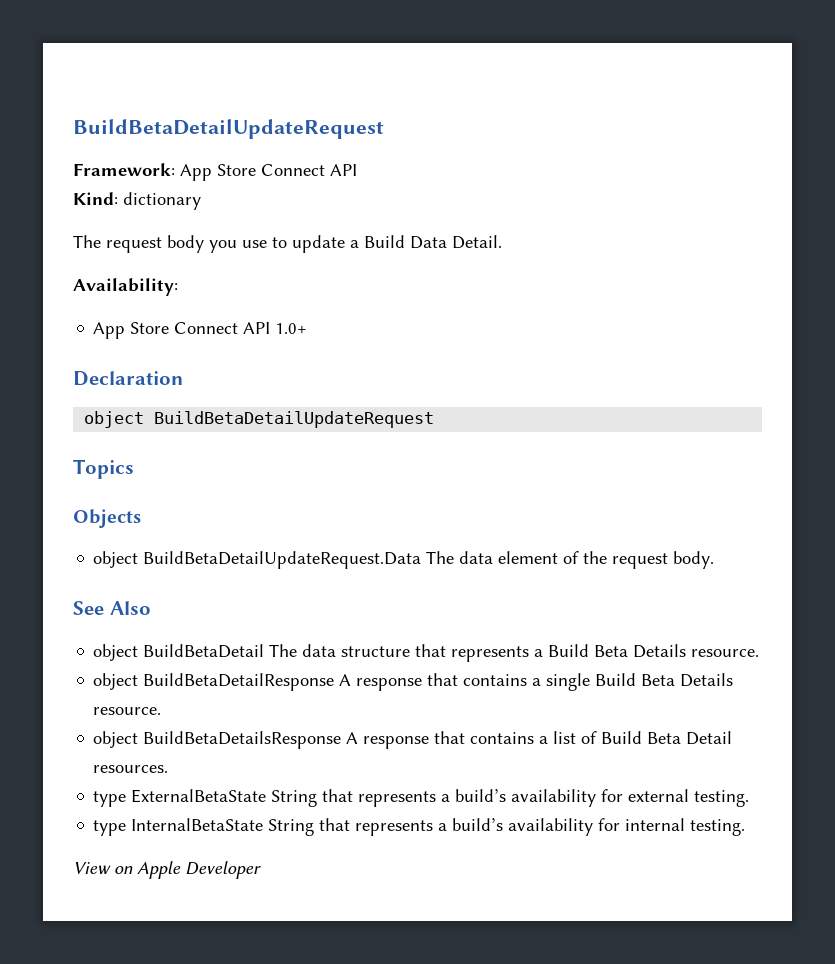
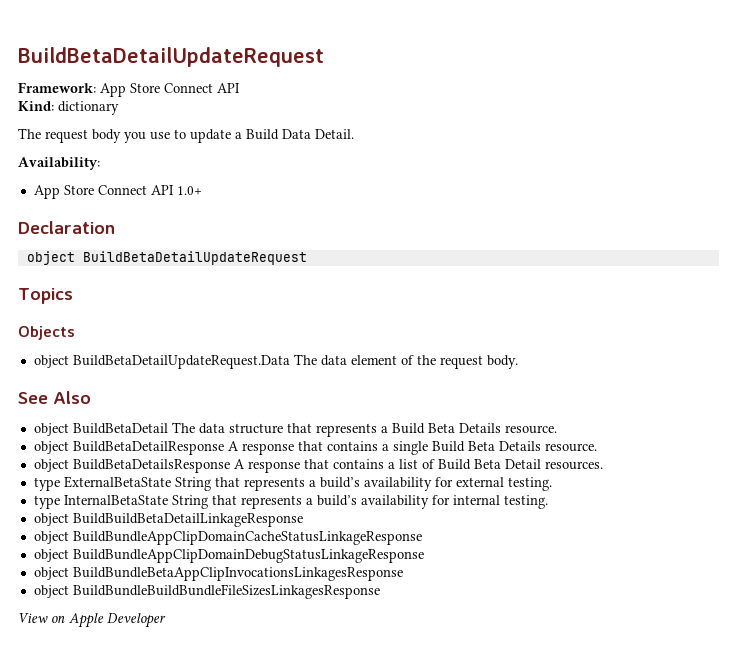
+ object BuildBuildBetaDetailLinkageResponse
+ object BuildBundleAppClipDomainCacheStatusLinkageResponse
+ object BuildBundleAppClipDomainDebugStatusLinkageResponse
+ object BuildBundleBetaAppClipInvocationsLinkagesResponse
+ object BuildBundleBuildBundleFileSizesLinkagesResponse

